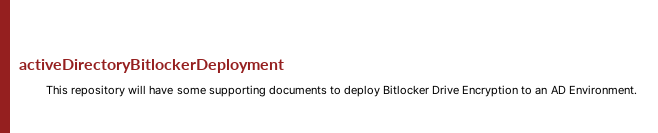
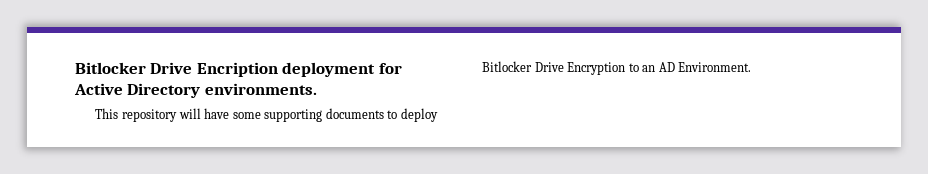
- activeDirectoryBitlockerDeployment
+ Bitlocker Drive Encription deployment for Active Directory environments.

